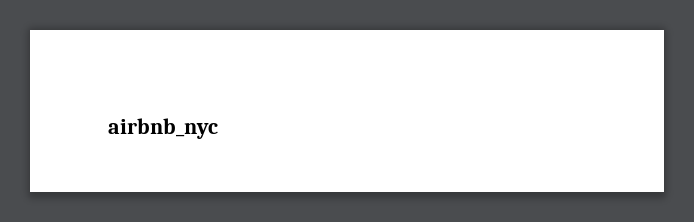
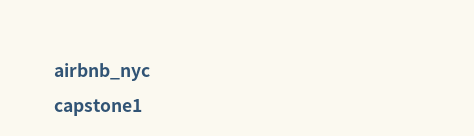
+ capstone1

